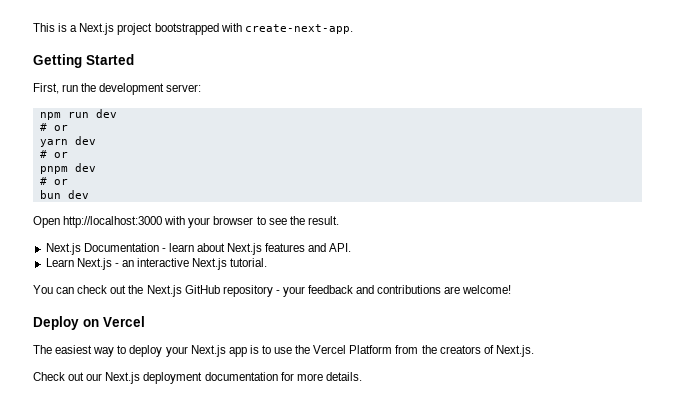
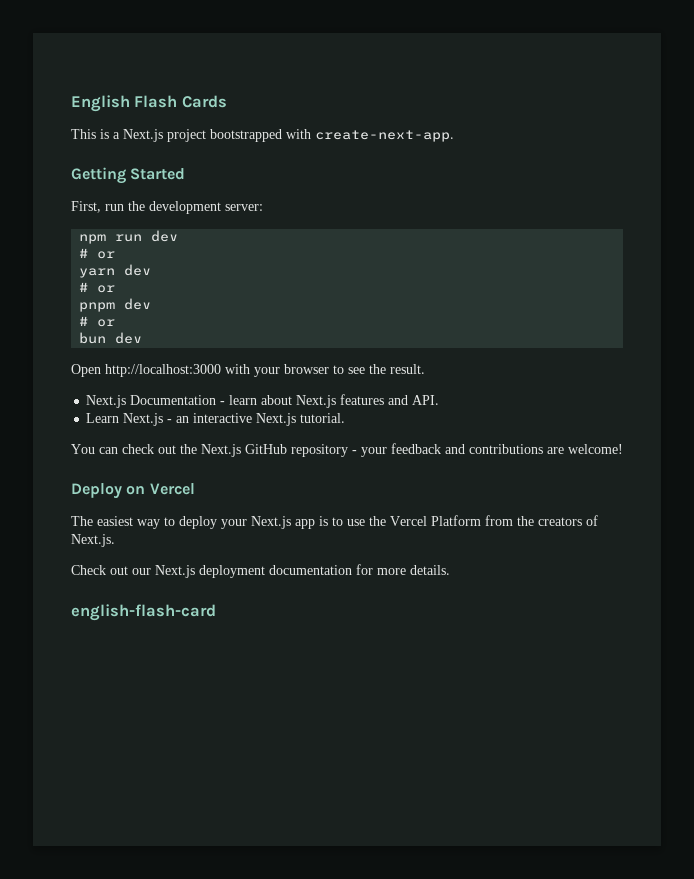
+ English Flash Cards
+ english-flash-card

